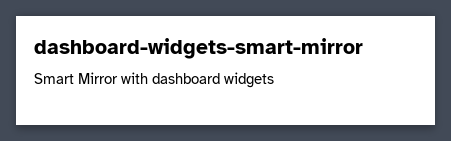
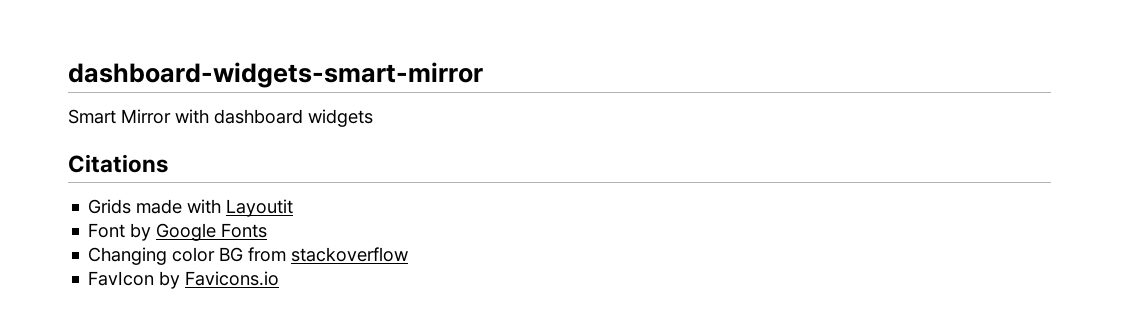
+ Citations
+ Grids made with Layoutit
+ Font by Google Fonts
+ Changing color BG from stackoverflow
+ FavIcon by Favicons.io

